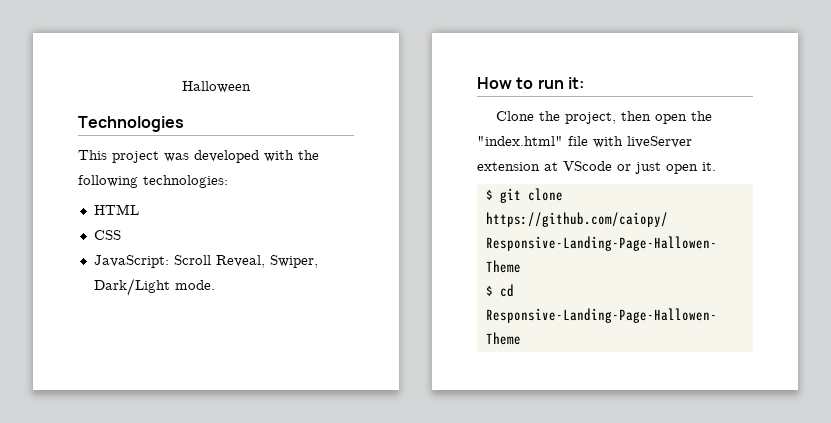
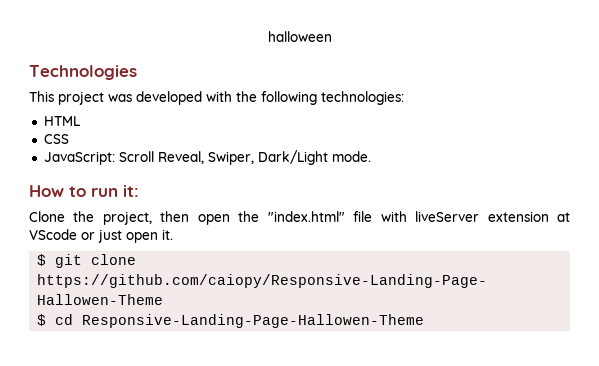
- Halloween
+ halloween

